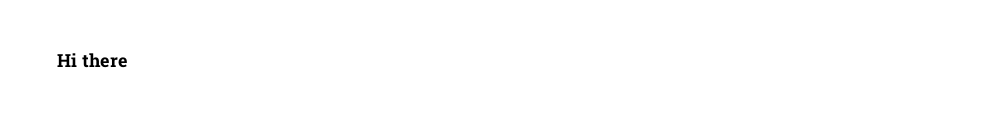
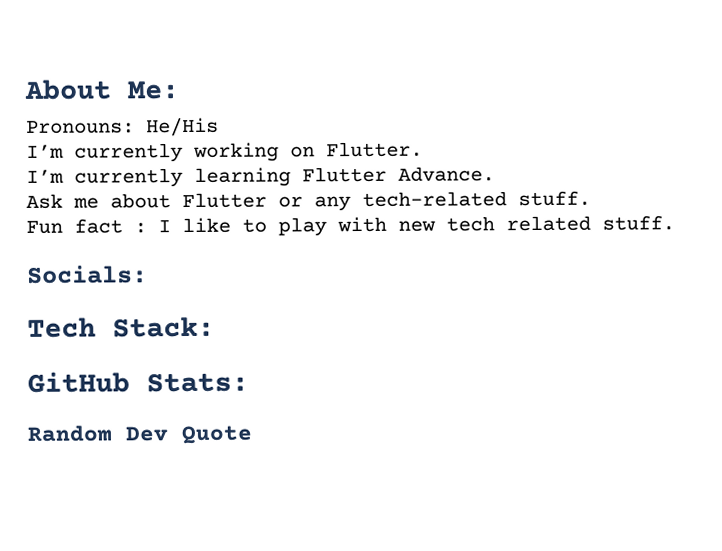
- Hi there
+ About Me:
+ Pronouns: He/His
+ I’m currently working on Flutter.
+ I’m currently learning Flutter Advance.
+ Ask me about Flutter or any tech-related stuff.
+ Fun fact : I like to play with new tech related stuff.
+ Socials:
+ Tech Stack:
+ GitHub Stats:
+ Random Dev Quote

